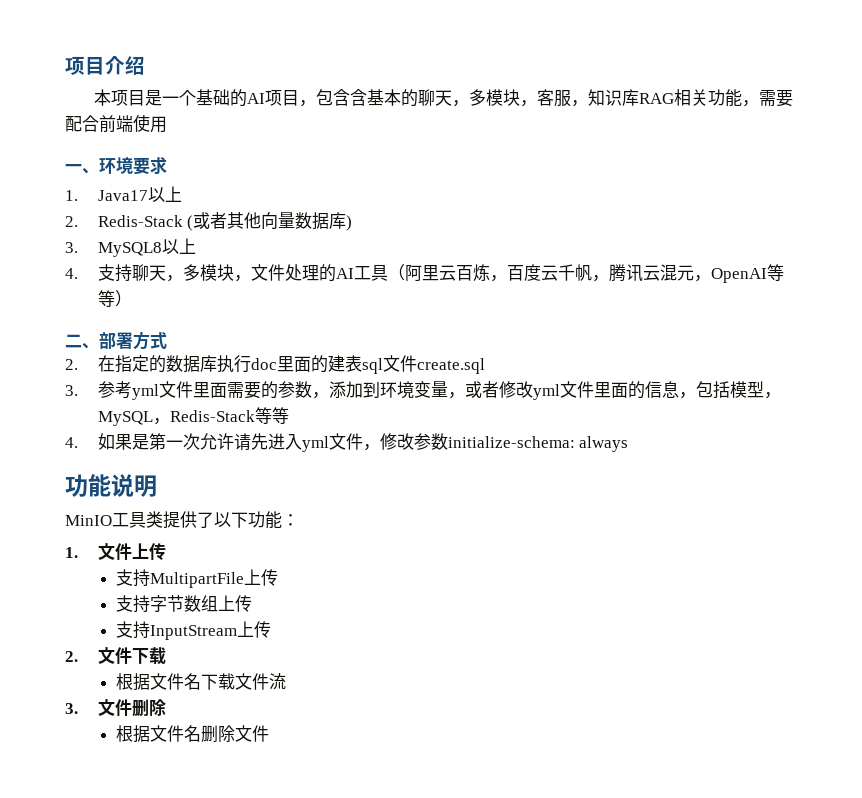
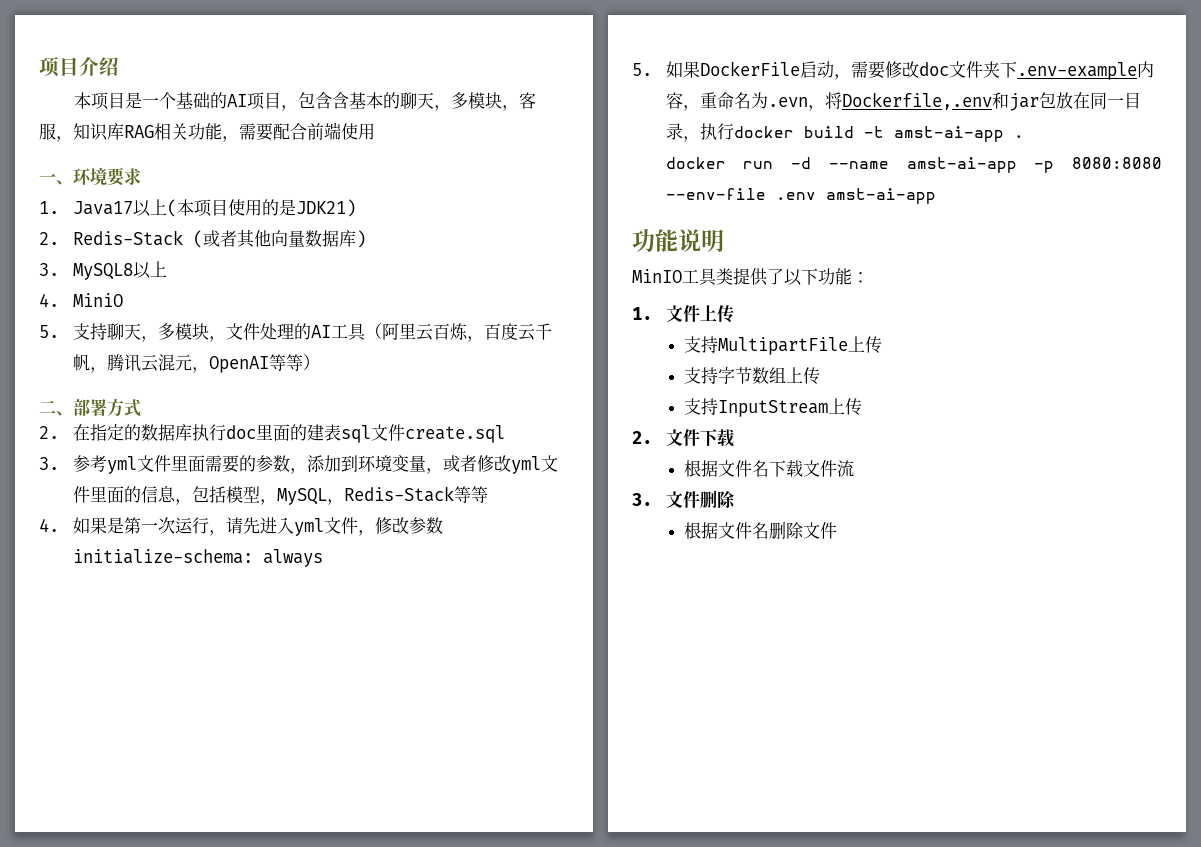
- 1. Java17以上
+ 1. Java17以上(本项目使用的是JDK21)
- 4.支持聊天，多模块，文件处理的AI工具（阿里云百炼，百度云千帆，腾讯云混元，OpenAI等等）
+ 4. MiniO
+ 5.支持聊天，多模块，文件处理的AI工具（阿里云百炼，百度云千帆，腾讯云混元，OpenAI等等）
- 4.如果是第一次允许请先进入yml文件，修改参数initialize-schema: always
+ 4.如果是第一次运行，请先进入yml文件，修改参数initialize-schema: always
+ 5.如果DockerFile启动，需要修改doc文件夹下.env-example内容，重命名为.evn，将Dockerfile,.env和jar包放在同一目录，执行docker build -t amst-ai-app .
+ docker run -d --name amst-ai-app -p 8080:8080 --env-file .env amst-ai-app

